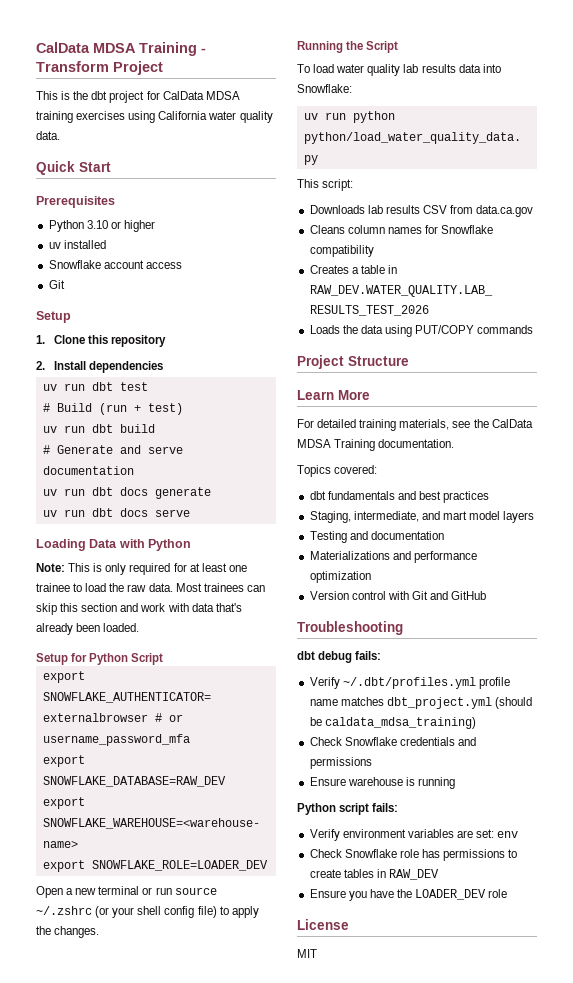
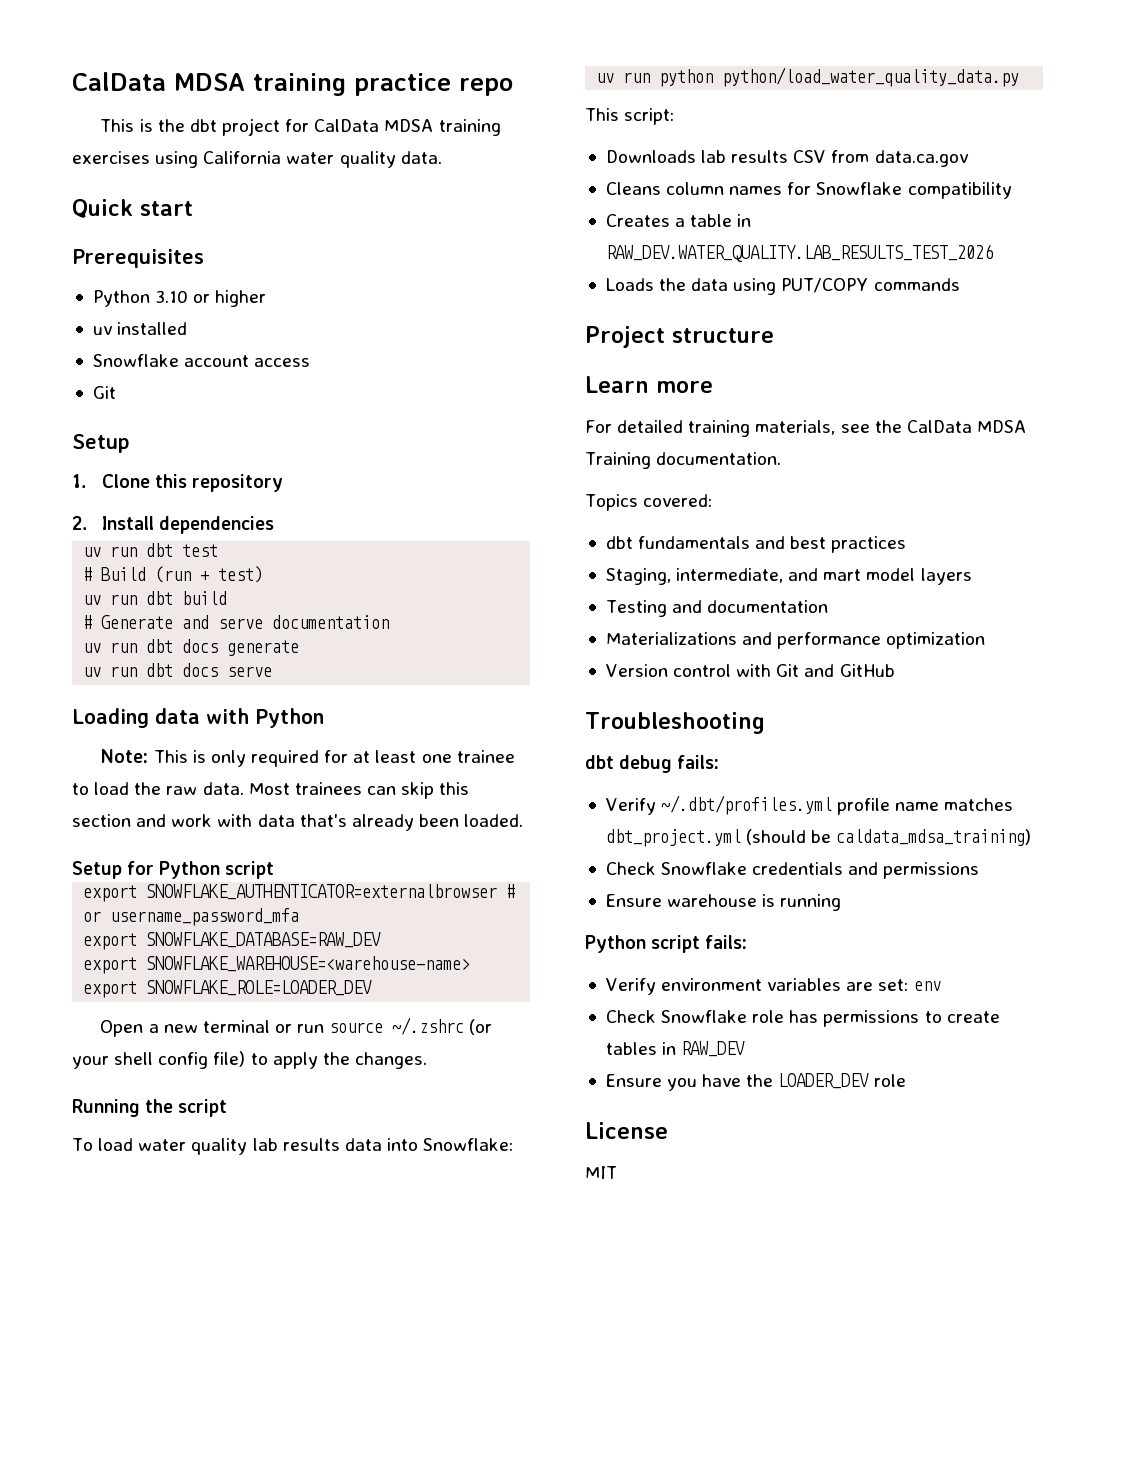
- CalData MDSA Training - Transform Project
+ CalData MDSA training practice repo
- Quick Start
+ Quick start
- Loading Data with Python
+ Loading data with Python
- Setup for Python Script
+ Setup for Python script
- Running the Script
+ Running the script
- Project Structure
+ Project structure
- Learn More
+ Learn more

